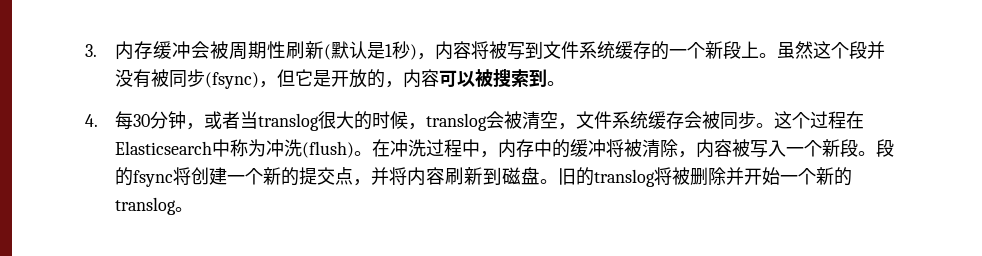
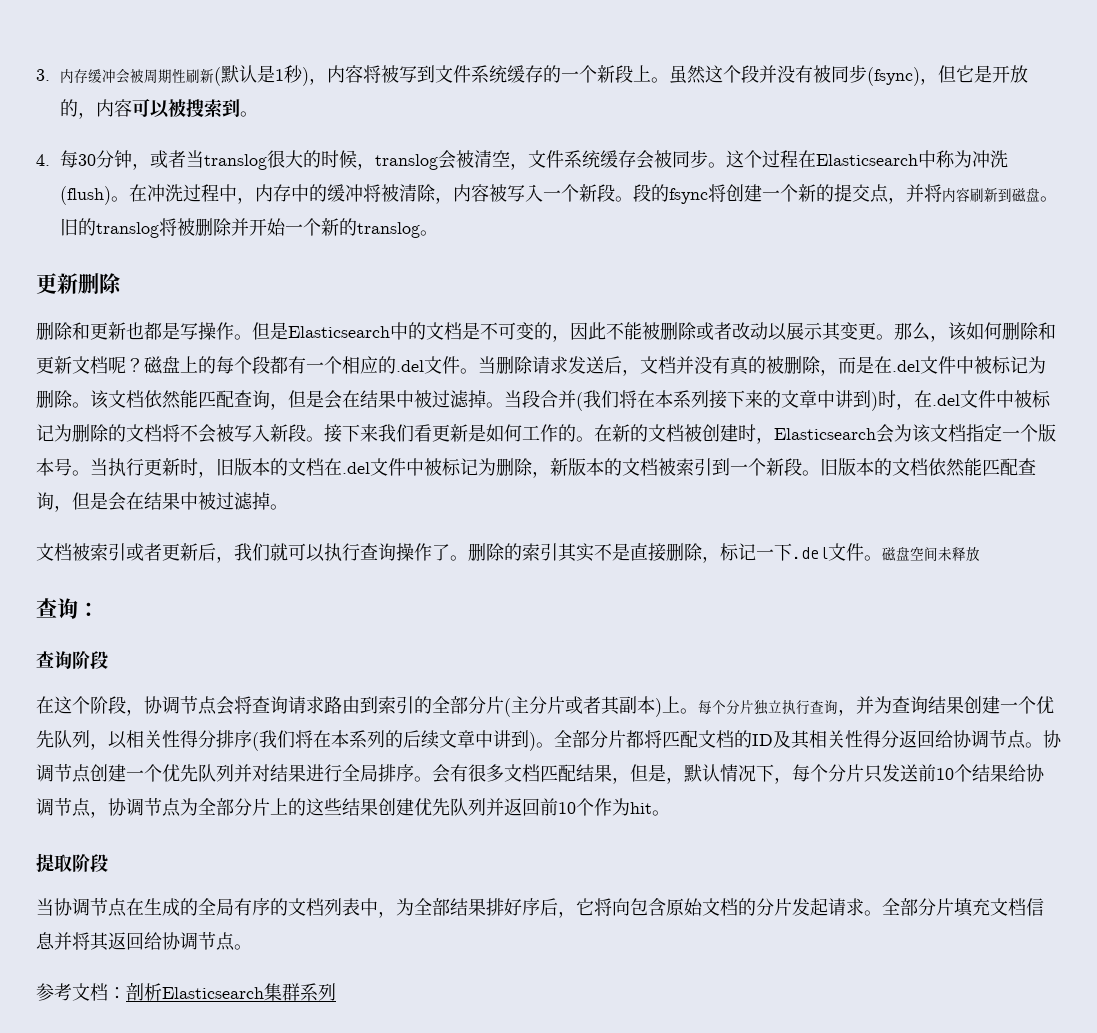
+ 更新删除
+ 删除和更新也都是写操作。但是Elasticsearch中的文档是不可变的，因此不能被删除或者改动以展示其变更。那么，该如何删除和更新文档呢？磁盘上的每个段都有一个相应的.del文件。当删除请求发送后，文档并没有真的被删除，而是在.del文件中被标记为删除。该文档依然能匹配查询，但是会在结果中被过滤掉。当段合并(我们将在本系列接下来的文章中讲到)时，在.del文件中被标记为删除的文档将不会被写入新段。接下来我们看更新是如何工作的。在新的文档被创建时，Elasticsearch会为该文档指定一个版本号。当执行更新时，旧版本的文档在.del文件中被标记为删除，新版本的文档被索引到一个新段。旧版本的文档依然能匹配查询，但是会在结果中被过滤掉。
+ 文档被索引或者更新后，我们就可以执行查询操作了。删除的索引其实不是直接删除，标记一下.del文件。磁盘空间未释放
+ 查询：
+ 查询阶段
+ 在这个阶段，协调节点会将查询请求路由到索引的全部分片(主分片或者其副本)上。每个分片独立执行查询，并为查询结果创建一个优先队列，以相关性得分排序(我们将在本系列的后续文章中讲到)。全部分片都将匹配文档的ID及其相关性得分返回给协调节点。协调节点创建一个优先队列并对结果进行全局排序。会有很多文档匹配结果，但是，默认情况下，每个分片只发送前10个结果给协调节点，协调节点为全部分片上的这些结果创建优先队列并返回前10个作为hit。
+ 提取阶段
+ 当协调节点在生成的全局有序的文档列表中，为全部结果排好序后，它将向包含原始文档的分片发起请求。全部分片填充文档信息并将其返回给协调节点。
+ 参考文档：剖析Elasticsearch集群系列

